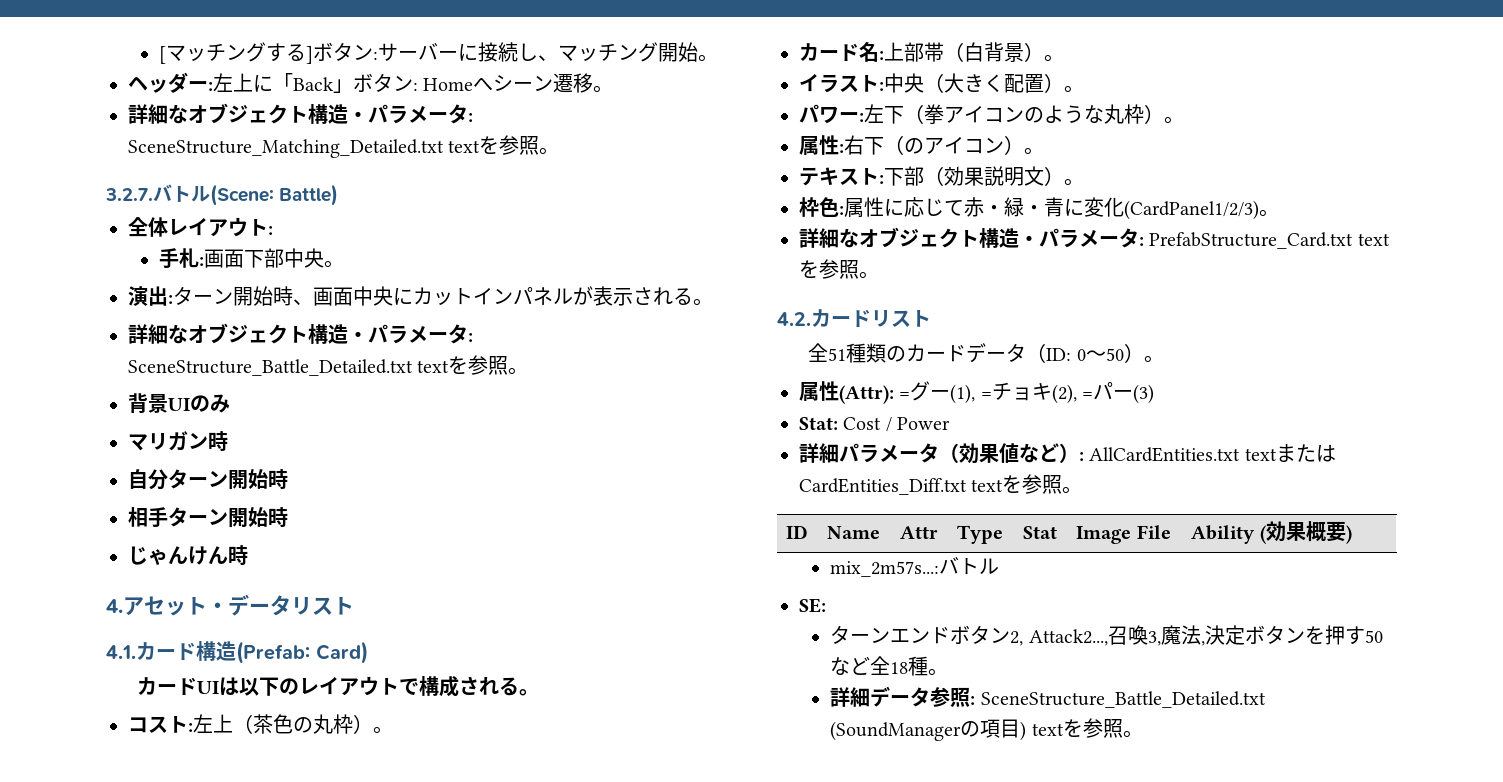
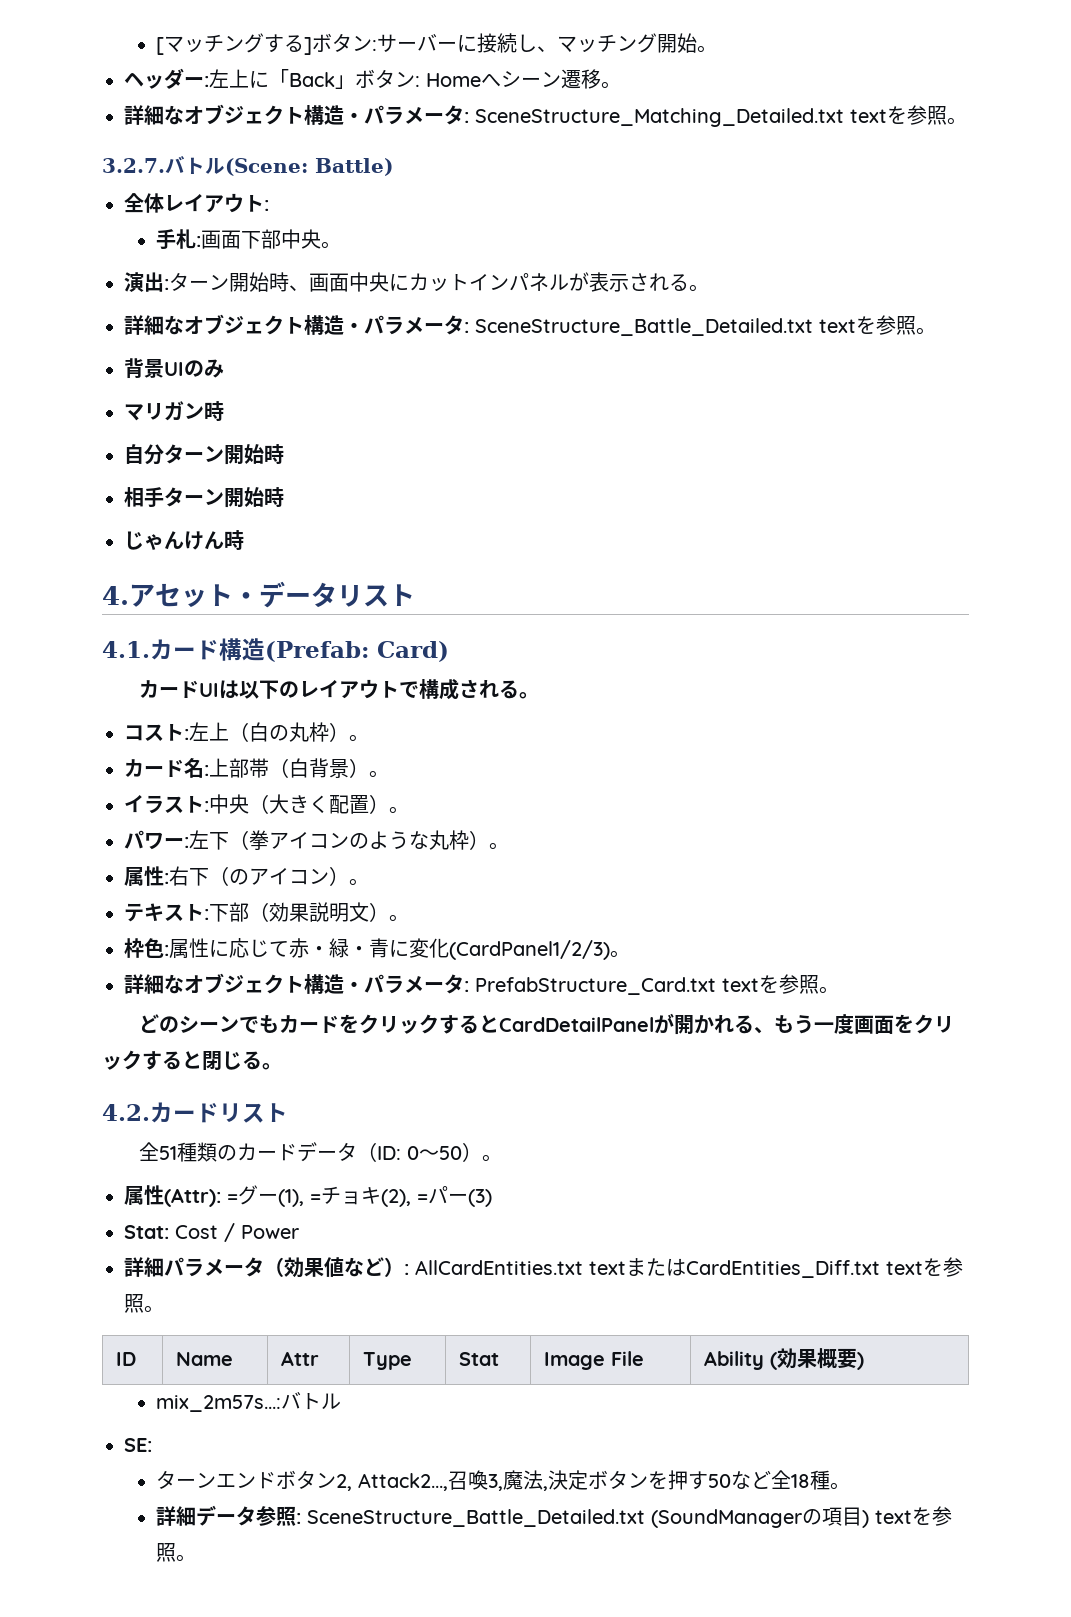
- コスト:左上（茶色の丸枠）。
+ コスト:左上（白の丸枠）。
+ どのシーンでもカードをクリックするとCardDetailPanelが開かれる、もう一度画面をクリックすると閉じる。

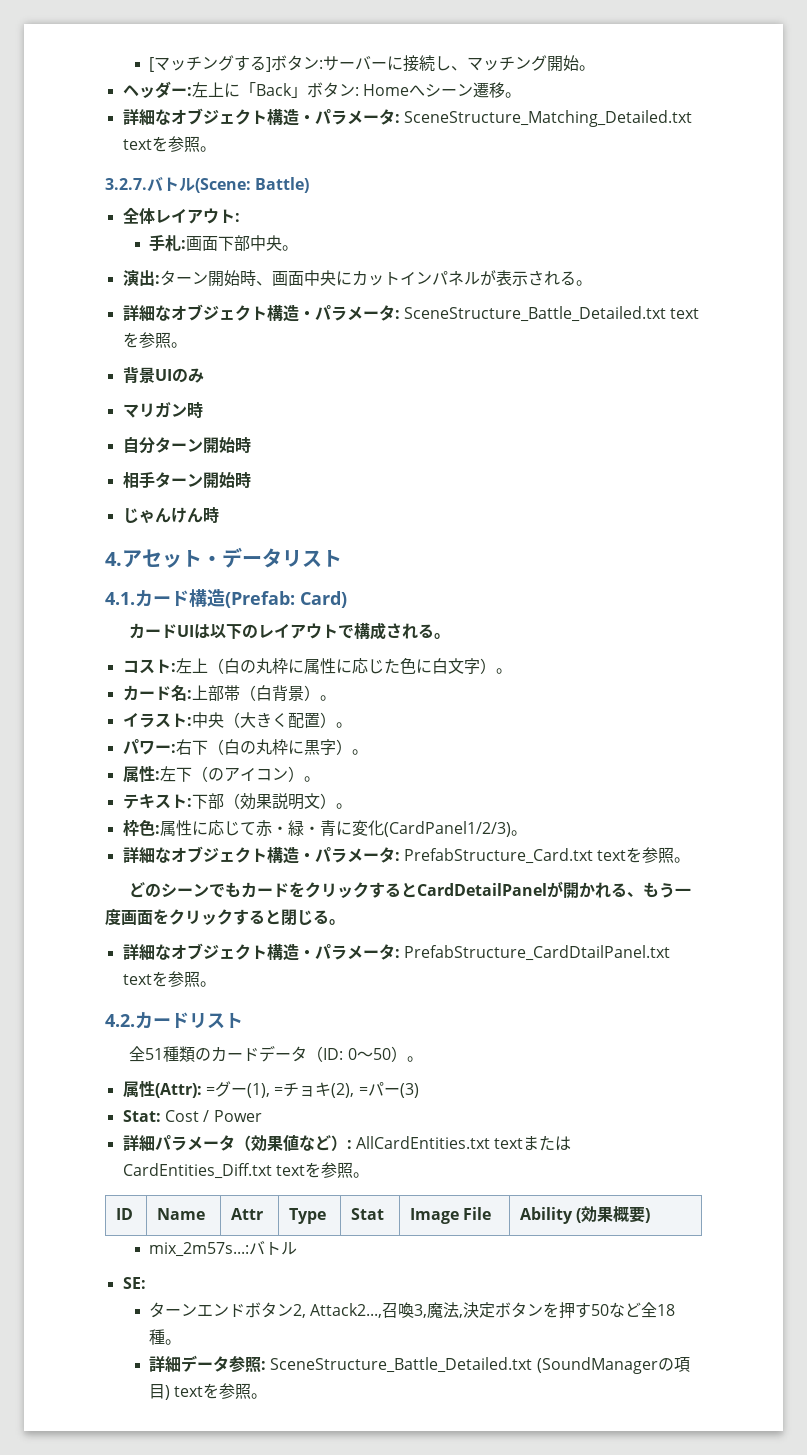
- コスト:左上（白の丸枠）。
+ コスト:左上（白の丸枠に属性に応じた色に白文字）。
- パワー:左下（拳アイコンのような丸枠）。
+ パワー:右下（白の丸枠に黒字）。
- 属性:右下（のアイコン）。
+ 属性:左下（のアイコン）。
+ 詳細なオブジェクト構造・パラメータ: PrefabStructure_CardDtailPanel.txt textを参照。

